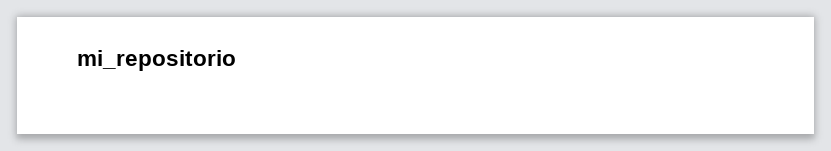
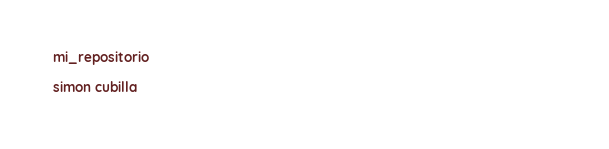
+ simon cubilla

